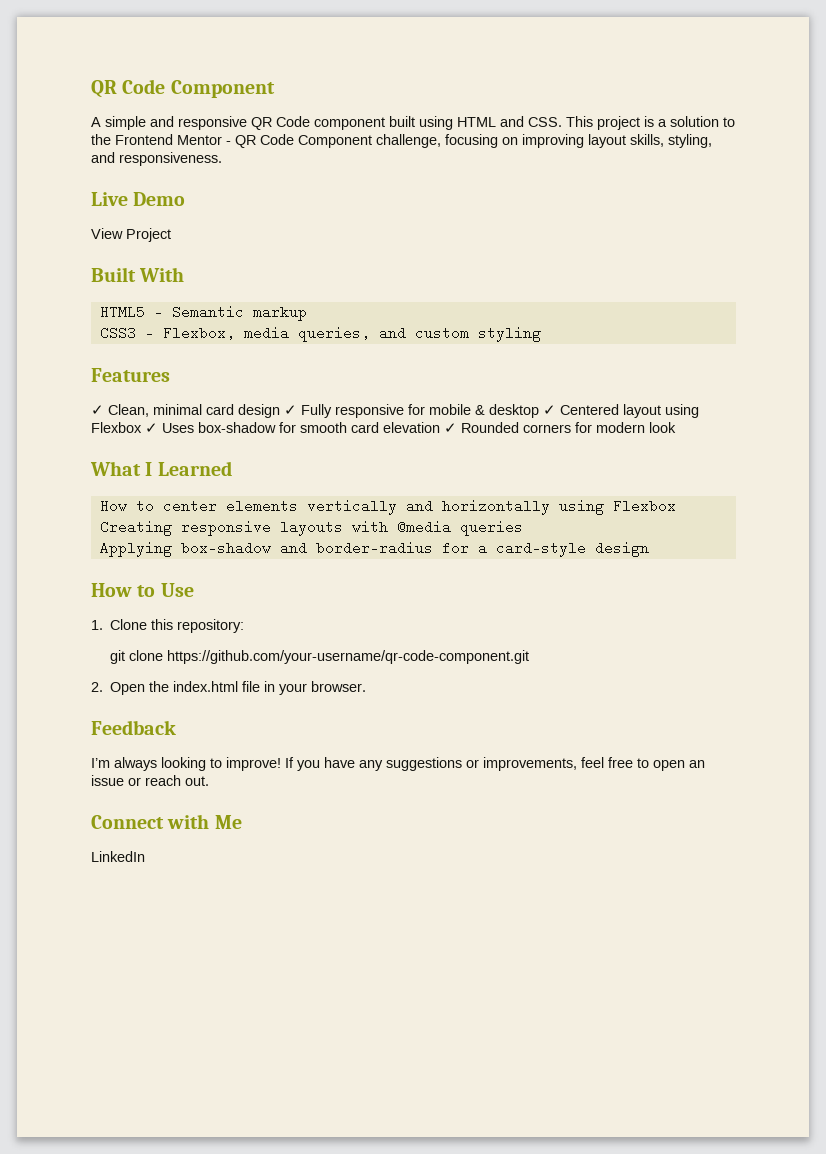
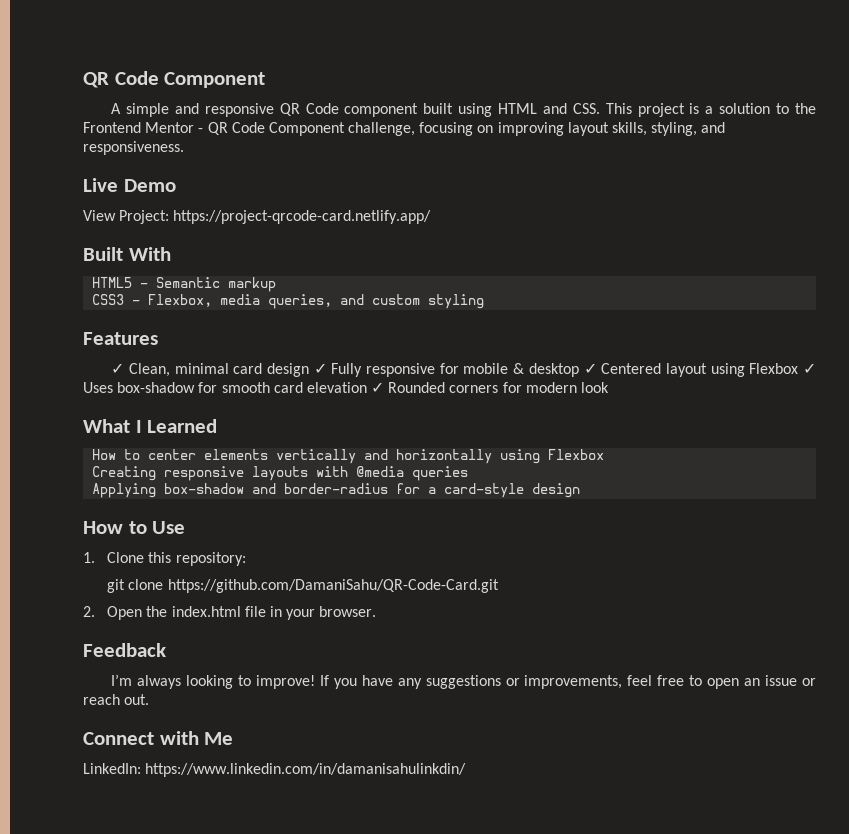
- View Project
+ View Project: https://project-qrcode-card.netlify.app/
- git clone https://github.com/your-username/qr-code-component.git
+ git clone https://github.com/DamaniSahu/QR-Code-Card.git
- LinkedIn
+ LinkedIn: https://www.linkedin.com/in/damanisahulinkdin/

